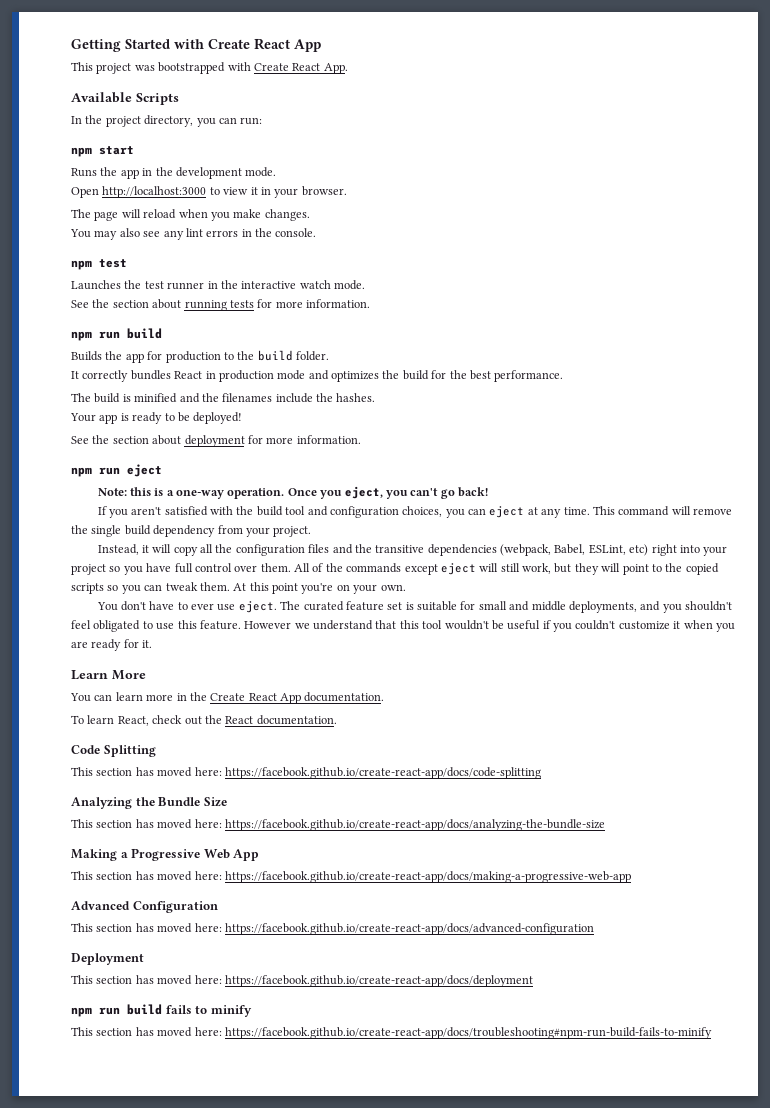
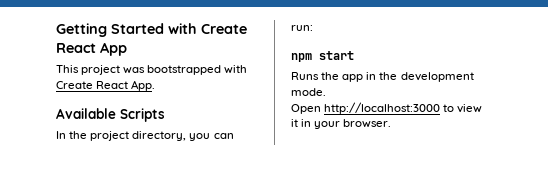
- The page will reload when you make changes.
- You may also see any lint errors in the console.
- npm test
- Launches the test runner in the interactive watch mode.
- See the section about running tests for more information.
- npm run build
- Builds the app for production to the build folder.
- It correctly bundles React in production mode and optimizes the build for the best performance.
- The build is minified and the filenames include the hashes.
- Your app is ready to be deployed!
- See the section about deployment for more information.
- npm run eject
- Note: this is a one-way operation. Once you eject, you can't go back!
- If you aren't satisfied with the build tool and configuration choices, you can eject at any time. This command will remove the single build dependency from your project.
- Instead, it will copy all the configuration files and the transitive dependencies (webpack, Babel, ESLint, etc) right into your project so you have full control over them. All of the commands except eject will still work, but they will point to the copied scripts so you can tweak them. At this point you're on your own.
- You don't have to ever use eject. The curated feature set is suitable for small and middle deployments, and you shouldn't feel obligated to use this feature. However we understand that this tool wouldn't be useful if you couldn't customize it when you are ready for it.
- Learn More
- You can learn more in the Create React App documentation.
- To learn React, check out the React documentation.
- Code Splitting
- This section has moved here: https://facebook.github.io/create-react-app/docs/code-splitting
- Analyzing the Bundle Size
- This section has moved here: https://facebook.github.io/create-react-app/docs/analyzing-the-bundle-size
- Making a Progressive Web App
- This section has moved here: https://facebook.github.io/create-react-app/docs/making-a-progressive-web-app
- Advanced Configuration
- This section has moved here: https://facebook.github.io/create-react-app/docs/advanced-configuration
- Deployment
- This section has moved here: https://facebook.github.io/create-react-app/docs/deployment
- npm run build fails to minify
- This section has moved here: https://facebook.github.io/create-react-app/docs/troubleshooting#npm-run-build-fails-to-minify

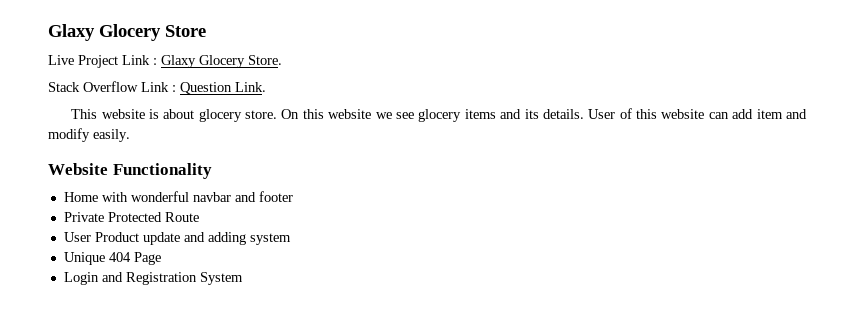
- Getting Started with Create React App
- This project was bootstrapped with Create React App.
- Available Scripts
- In the project directory, you can run:
- npm start
- Runs the app in the development mode.
- Open http://localhost:3000 to view it in your browser.
+ Glaxy Glocery Store
+ Live Project Link : Glaxy Glocery Store.
+ Stack Overflow Link : Question Link.
+ This website is about glocery store. On this website we see glocery items and its details. User of this website can add item and modify easily.
+ Website Functionality
+ Home with wonderful navbar and footer
+ Private Protected Route
+ User Product update and adding system
+ Unique 404 Page
+ Login and Registration System

